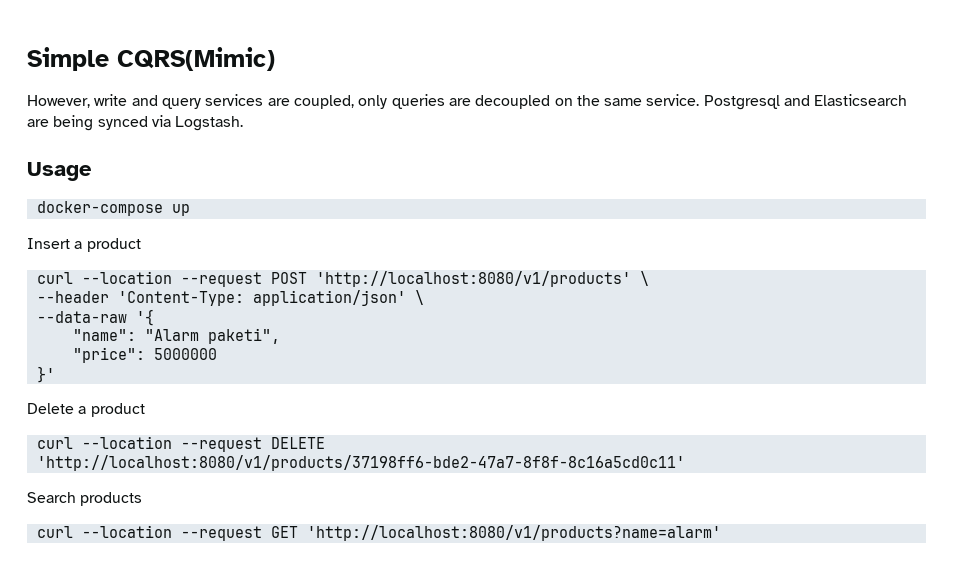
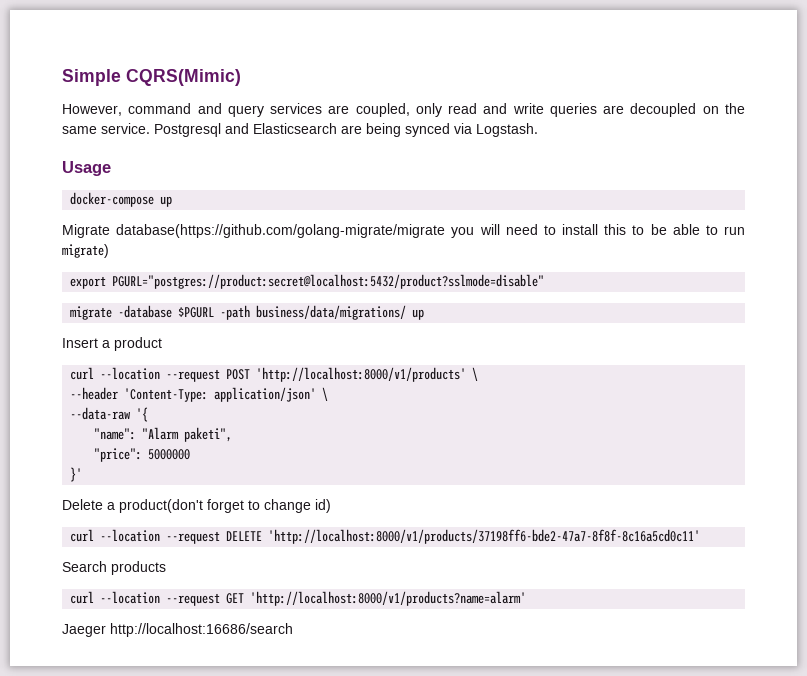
- However, write and query services are coupled, only queries are decoupled on the same service.
+ However, command and query services are coupled, only read and write queries are decoupled on the same service.
+ Migrate database(https://github.com/golang-migrate/migrate you will need to install this to be able to run migrate)
+ export PGURL="postgres://product:secret@localhost:5432/product?sslmode=disable"
+ migrate -database $PGURL -path business/data/migrations/ up
- curl --location --request POST 'http://localhost:8080/v1/products' \
+ curl --location --request POST 'http://localhost:8000/v1/products' \
- Delete a product
+ Delete a product(don't forget to change id)
- curl --location --request DELETE 'http://localhost:8080/v1/products/37198ff6-bde2-47a7-8f8f-8c16a5cd0c11'
+ curl --location --request DELETE 'http://localhost:8000/v1/products/37198ff6-bde2-47a7-8f8f-8c16a5cd0c11'
- curl --location --request GET 'http://localhost:8080/v1/products?name=alarm'
+ curl --location --request GET 'http://localhost:8000/v1/products?name=alarm'
+ Jaeger http://localhost:16686/search

